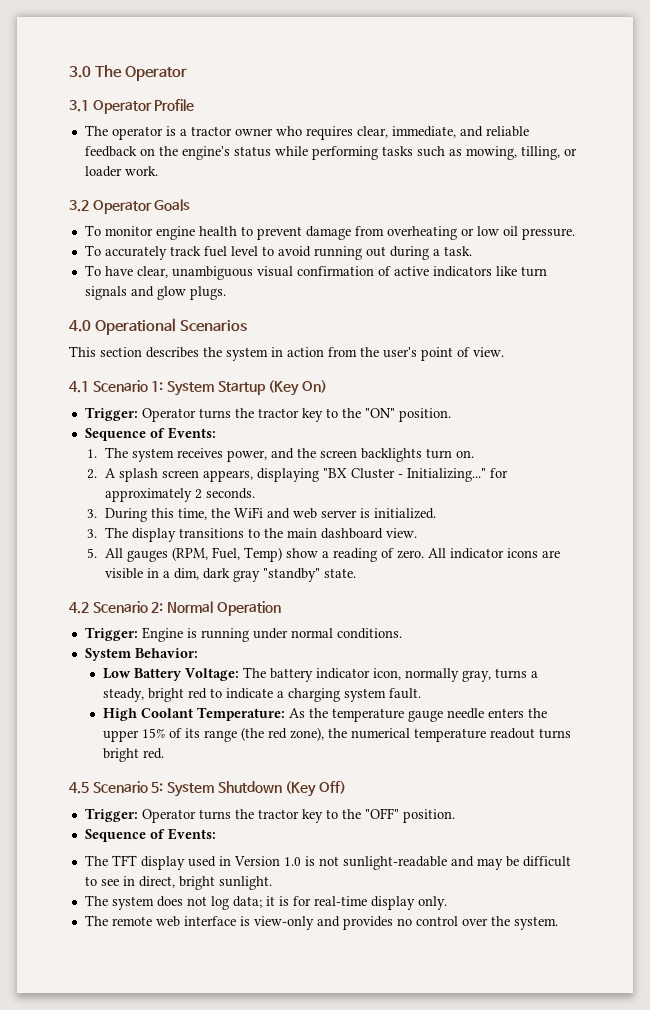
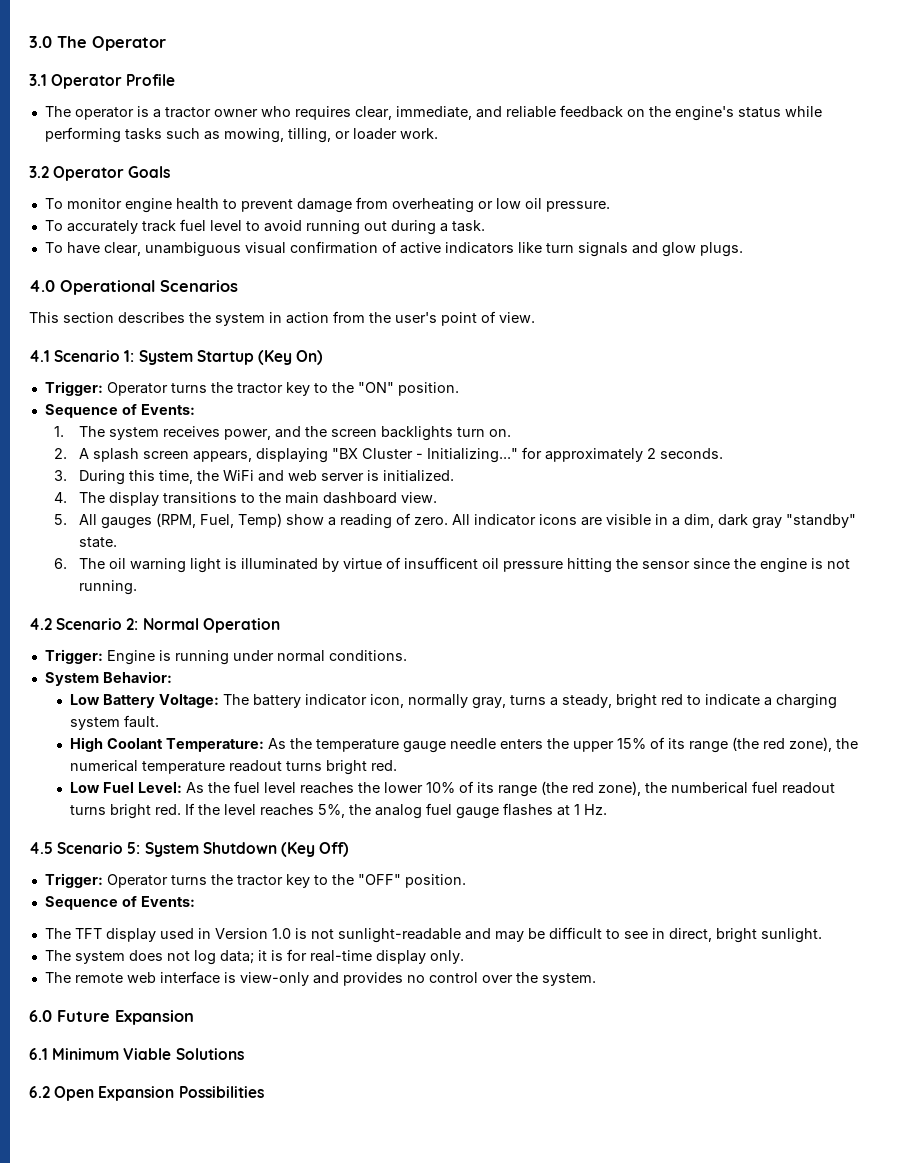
- 3. The display transitions to the main dashboard view.
+ 4. The display transitions to the main dashboard view.
+ 6. The oil warning light is illuminated by virtue of insufficent oil pressure hitting the sensor since the engine is not running.
+ Low Fuel Level: As the fuel level reaches the lower 10% of its range (the red zone), the numberical fuel readout turns bright red. If the level reaches 5%, the analog fuel gauge flashes at 1 Hz.
+ 6.0 Future Expansion
+ 6.1 Minimum Viable Solutions
+ 6.2 Open Expansion Possibilities

